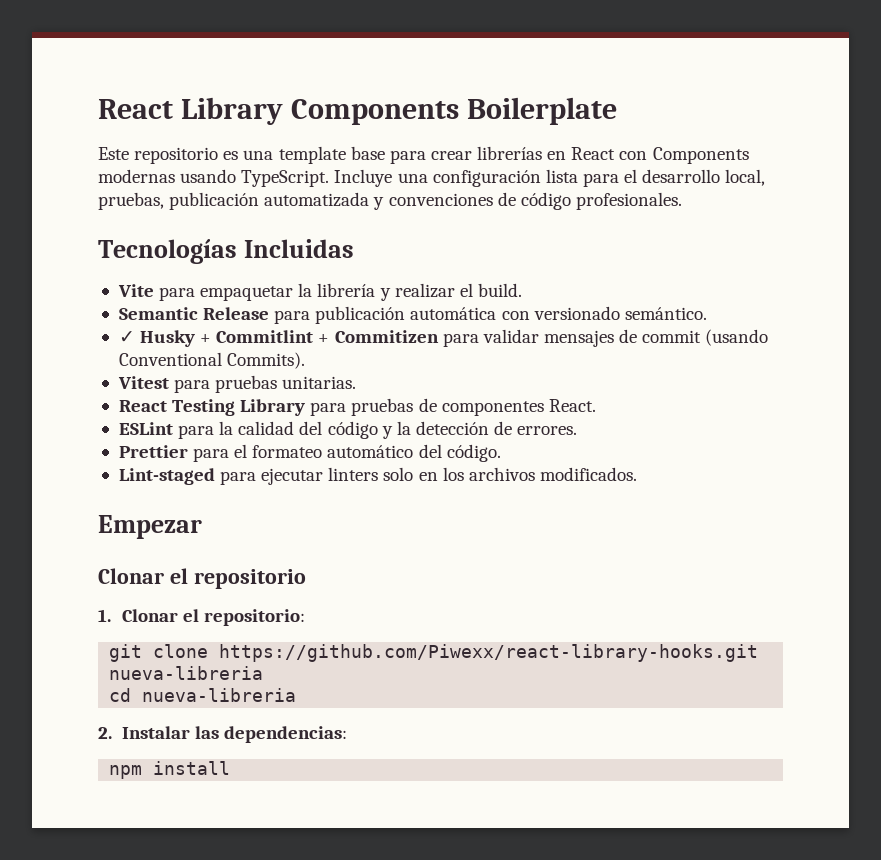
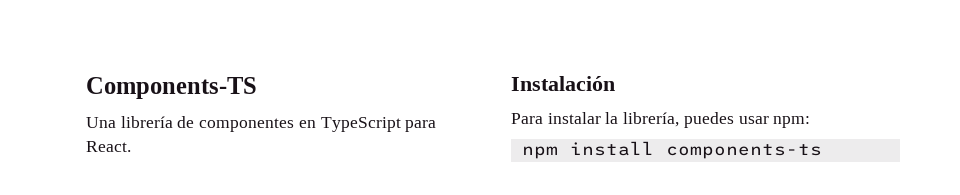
- React Library Components Boilerplate
- Este repositorio es una template base para crear librerías en React con Components modernas usando TypeScript. Incluye una configuración lista para el desarrollo local, pruebas, publicación automatizada y convenciones de código profesionales.
- Tecnologías Incluidas
- Vite para empaquetar la librería y realizar el build.
- Semantic Release para publicación automática con versionado semántico.
- ✓ Husky + Commitlint + Commitizen para validar mensajes de commit (usando Conventional Commits).
- Vitest para pruebas unitarias.
- React Testing Library para pruebas de componentes React.
- ESLint para la calidad del código y la detección de errores.
- Prettier para el formateo automático del código.
- Lint-staged para ejecutar linters solo en los archivos modificados.
- Empezar
- Clonar el repositorio
- 1. Clonar el repositorio:
- git clone https://github.com/Piwexx/react-library-hooks.git nueva-libreria
- cd nueva-libreria
- 2. Instalar las dependencias:
+ Components-TS
+ Una librería de componentes en TypeScript para React.
+ Instalación
+ Para instalar la librería, puedes usar npm:
- npm install
+ npm install components-ts

